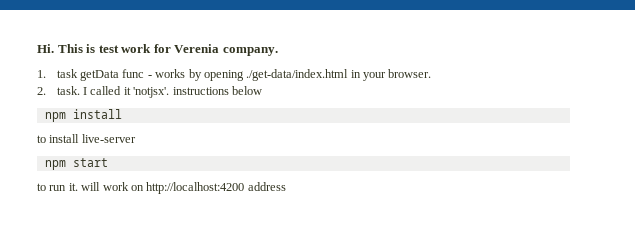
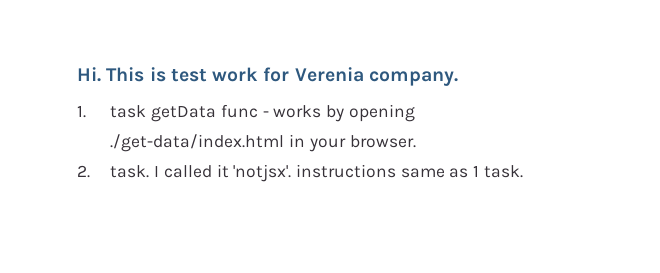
- I called it 'notjsx'. instructions below
- npm install
- to install live-server
- npm start
- to run it. will work on http://localhost:4200 address
+ I called it 'notjsx'. instructions same as 1 task.

